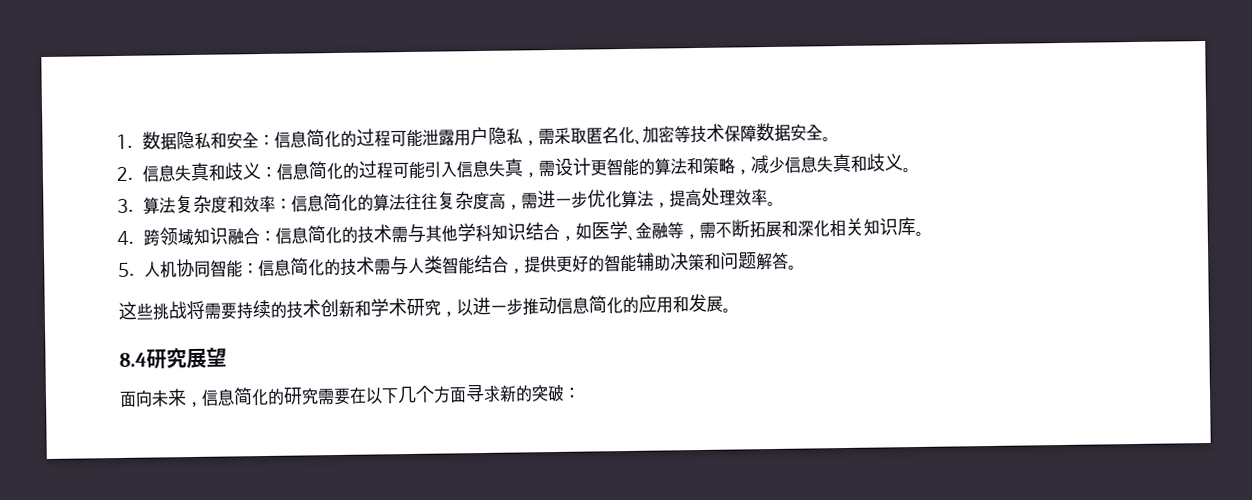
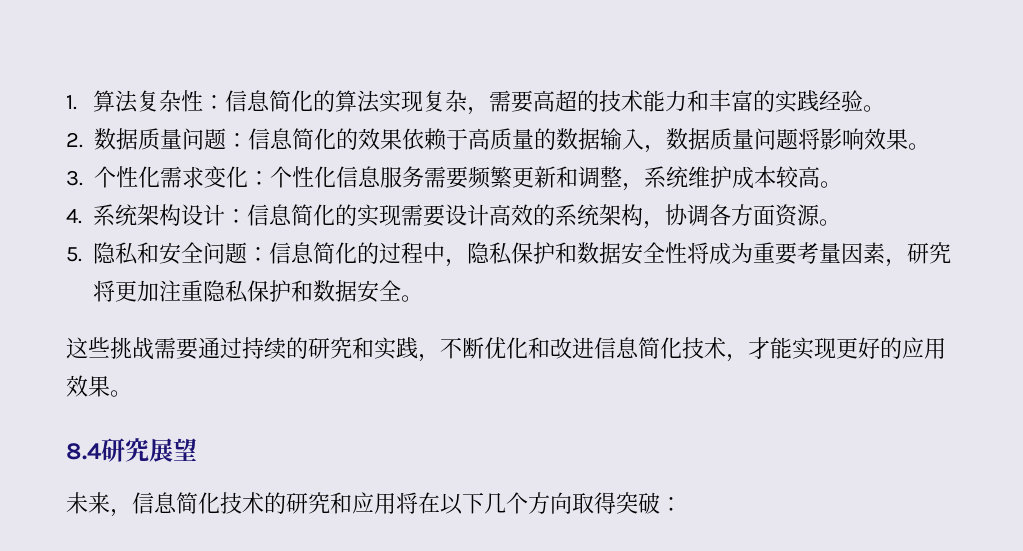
- 1.数据隐私和安全：信息简化的过程可能泄露用户隐私，需采取匿名化、加密等技术保障数据安全。
- 2.信息失真和歧义：信息简化的过程可能引入信息失真，需设计更智能的算法和策略，减少信息失真和歧义。
- 3.算法复杂度和效率：信息简化的算法往往复杂度高，需进一步优化算法，提高处理效率。
- 4.跨领域知识融合：信息简化的技术需与其他学科知识结合，如医学、金融等，需不断拓展和深化相关知识库。
- 5.人机协同智能：信息简化的技术需与人类智能结合，提供更好的智能辅助决策和问题解答。
- 这些挑战将需要持续的技术创新和学术研究，以进一步推动信息简化的应用和发展。
+ 1.算法复杂性：信息简化的算法实现复杂，需要高超的技术能力和丰富的实践经验。
+ 2.数据质量问题：信息简化的效果依赖于高质量的数据输入，数据质量问题将影响效果。
+ 3.个性化需求变化：个性化信息服务需要频繁更新和调整，系统维护成本较高。
+ 4.系统架构设计：信息简化的实现需要设计高效的系统架构，协调各方面资源。
+ 5.隐私和安全问题：信息简化的过程中，隐私保护和数据安全性将成为重要考量因素，研究将更加注重隐私保护和数据安全。
+ 这些挑战需要通过持续的研究和实践，不断优化和改进信息简化技术，才能实现更好的应用效果。
- 面向未来，信息简化的研究需要在以下几个方面寻求新的突破：
+ 未来，信息简化技术的研究和应用将在以下几个方向取得突破：

